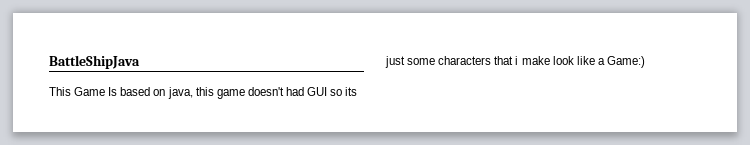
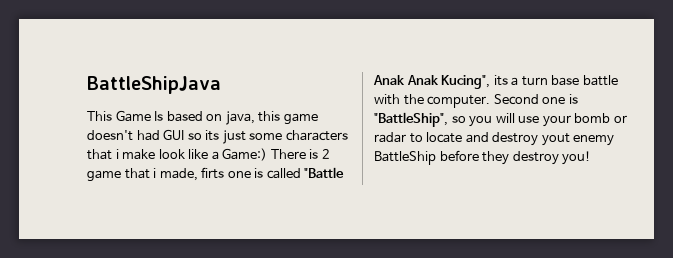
- This Game Is based on java, this game doesn't had GUI so its just some characters that i make look like a Game:)
+ This Game Is based on java, this game doesn't had GUI so its just some characters that i make look like a Game:) There is 2 game that i made, firts one is called "Battle Anak Anak Kucing", its a turn base battle with the computer. Second one is "BattleShip", so you will use your bomb or radar to locate and destroy yout enemy BattleShip before they destroy you!

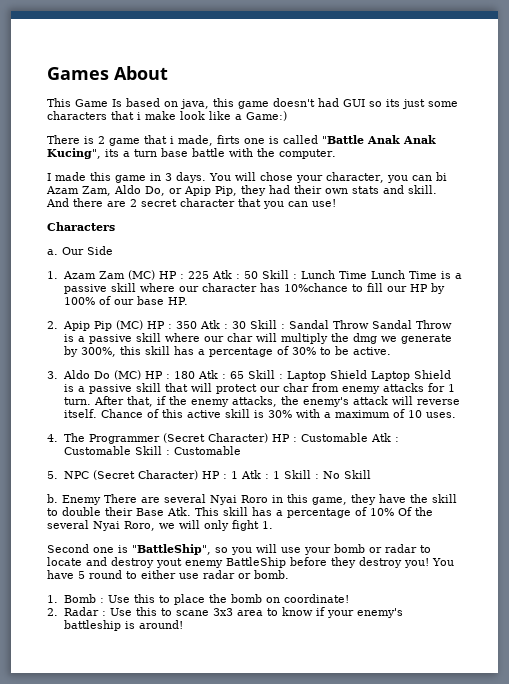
- BattleShipJava
+ Games About
- This Game Is based on java, this game doesn't had GUI so its just some characters that i make look like a Game:) There is 2 game that i made, firts one is called "Battle Anak Anak Kucing", its a turn base battle with the computer. Second one is "BattleShip", so you will use your bomb or radar to locate and destroy yout enemy BattleShip before they destroy you!
+ This Game Is based on java, this game doesn't had GUI so its just some characters that i make look like a Game:)
+ There is 2 game that i made, firts one is called "Battle Anak Anak Kucing", its a turn base battle with the computer.
+ I made this game in 3 days. You will chose your character, you can bi Azam Zam, Aldo Do, or Apip Pip, they had their own stats and skill. And there are 2 secret character that you can use!
+ Characters
+ a. Our Side
+ 1. Azam Zam (MC) HP : 225 Atk : 50 Skill : Lunch Time Lunch Time is a passive skill where our character has 10%chance to fill our HP by 100% of our base HP.
+ 2. Apip Pip (MC) HP : 350 Atk : 30 Skill : Sandal Throw Sandal Throw is a passive skill where our char will multiply the dmg we generate by 300%, this skill has a percentage of 30% to be active.
+ 3. Aldo Do (MC) HP : 180 Atk : 65 Skill : Laptop Shield Laptop Shield is a passive skill that will protect our char from enemy attacks for 1 turn. After that, if the enemy attacks, the enemy's attack will reverse itself. Chance of this active skill is 30% with a maximum of 10 uses.
+ 4. The Programmer (Secret Character) HP : Customable Atk : Customable Skill : Customable
+ 5. NPC (Secret Character) HP : 1 Atk : 1 Skill : No Skill
+ b. Enemy There are several Nyai Roro in this game, they have the skill to double their Base Atk. This skill has a percentage of 10% Of the several Nyai Roro, we will only fight 1.
+ Second one is "BattleShip", so you will use your bomb or radar to locate and destroy yout enemy BattleShip before they destroy you!
+ You have 5 round to either use radar or bomb.
+ 1. Bomb : Use this to place the bomb on coordinate!
+ 2. Radar : Use this to scane 3x3 area to know if your enemy's battleship is around!

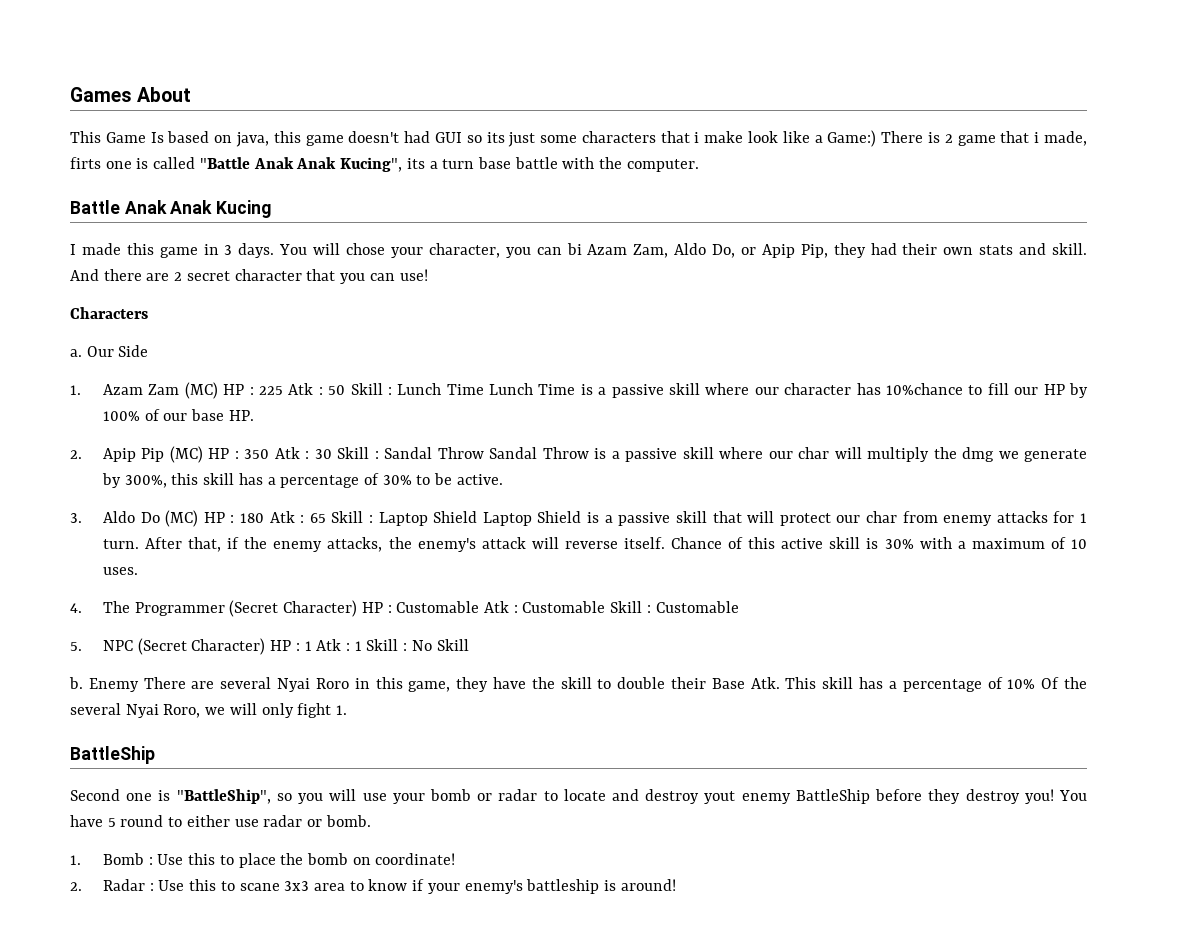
- This Game Is based on java, this game doesn't had GUI so its just some characters that i make look like a Game:)
- There is 2 game that i made, firts one is called "Battle Anak Anak Kucing", its a turn base battle with the computer.
+ This Game Is based on java, this game doesn't had GUI so its just some characters that i make look like a Game:) There is 2 game that i made, firts one is called "Battle Anak Anak Kucing", its a turn base battle with the computer.
+ Battle Anak Anak Kucing
  Enemy There are several Nyai Roro in this game, they have the skill to double their Base Atk. This skill has a percentage of 10% Of the several Nyai Roro, we will only fight 1.
+ BattleShip

